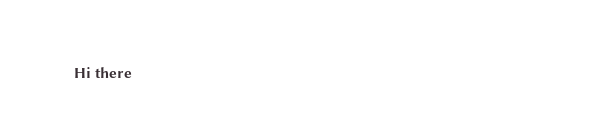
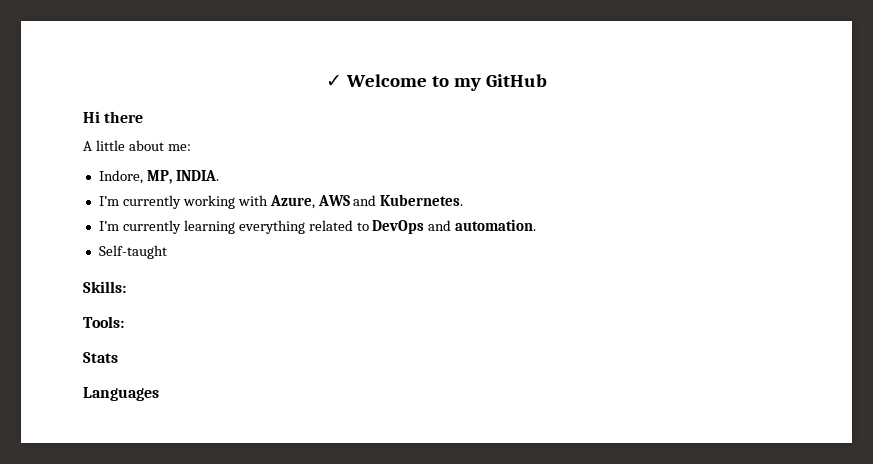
+ ✓ Welcome to my GitHub
  Hi there
+ A little about me:
+ Indore, MP, INDIA.
+ I’m currently working with Azure, AWS and Kubernetes.
+ I’m currently learning everything related to DevOps and automation.
+ Self-taught
+ Skills:
+ Tools:
+ Stats
+ Languages

